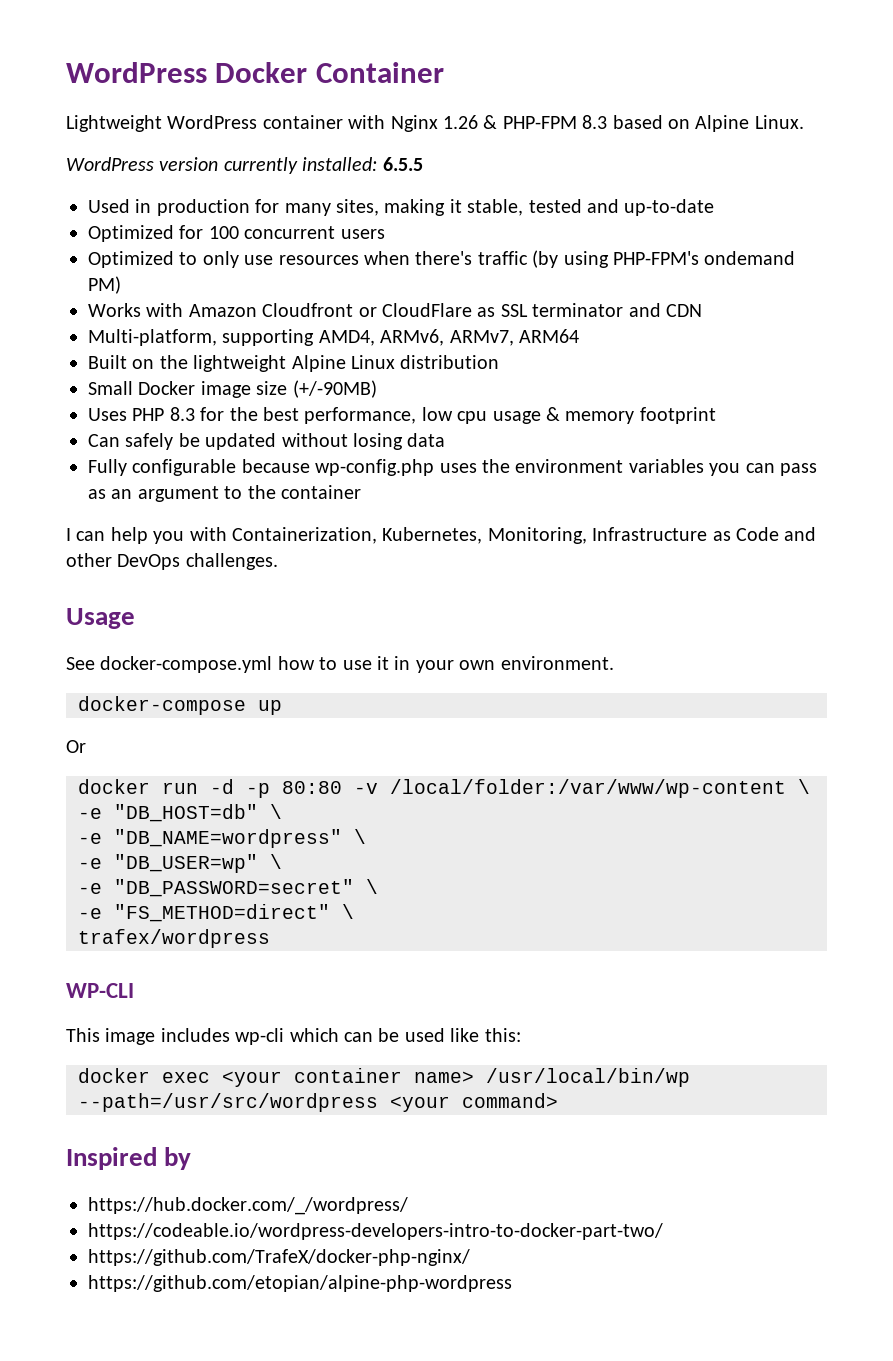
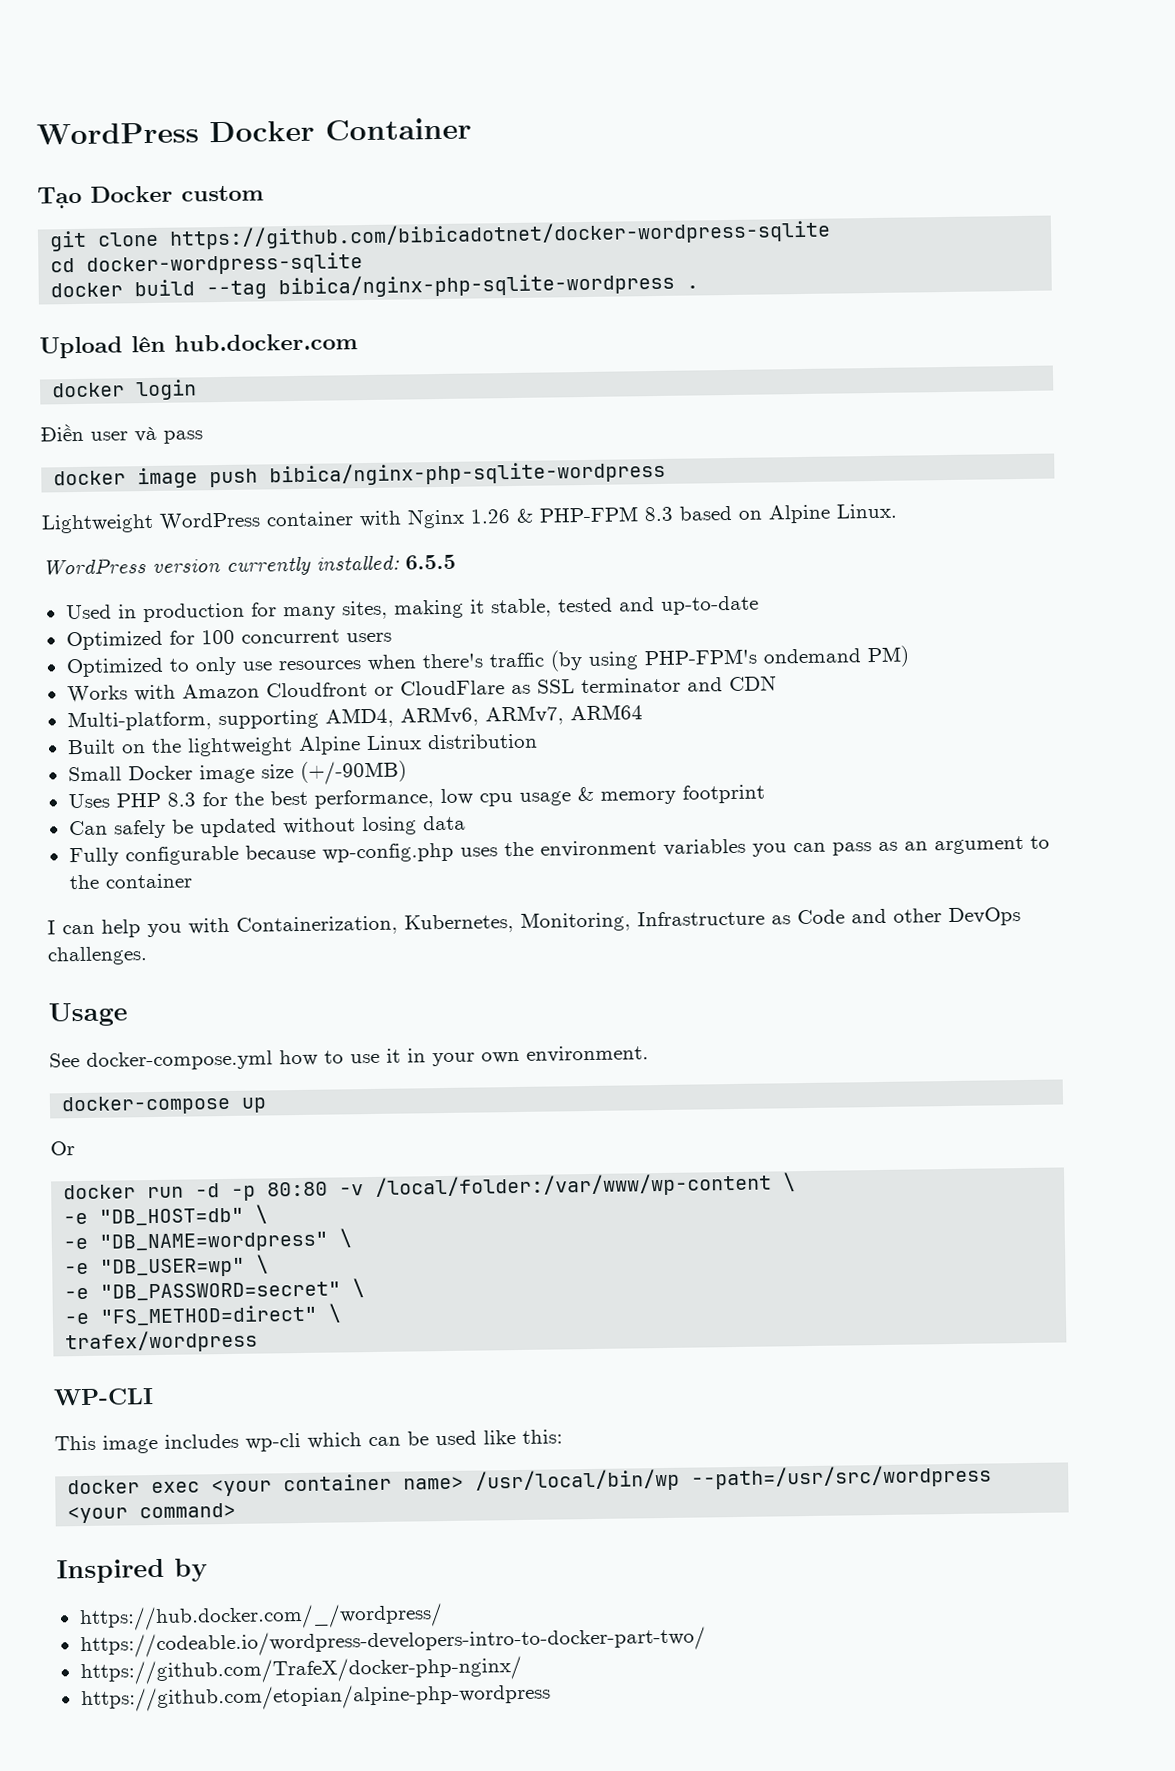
+ Tạo Docker custom
+ git clone https://github.com/bibicadotnet/docker-wordpress-sqlite
+ cd docker-wordpress-sqlite
+ docker build --tag bibica/nginx-php-sqlite-wordpress .
+ Upload lên hub.docker.com
+ docker login
+ Điền user và pass
+ docker image push bibica/nginx-php-sqlite-wordpress

